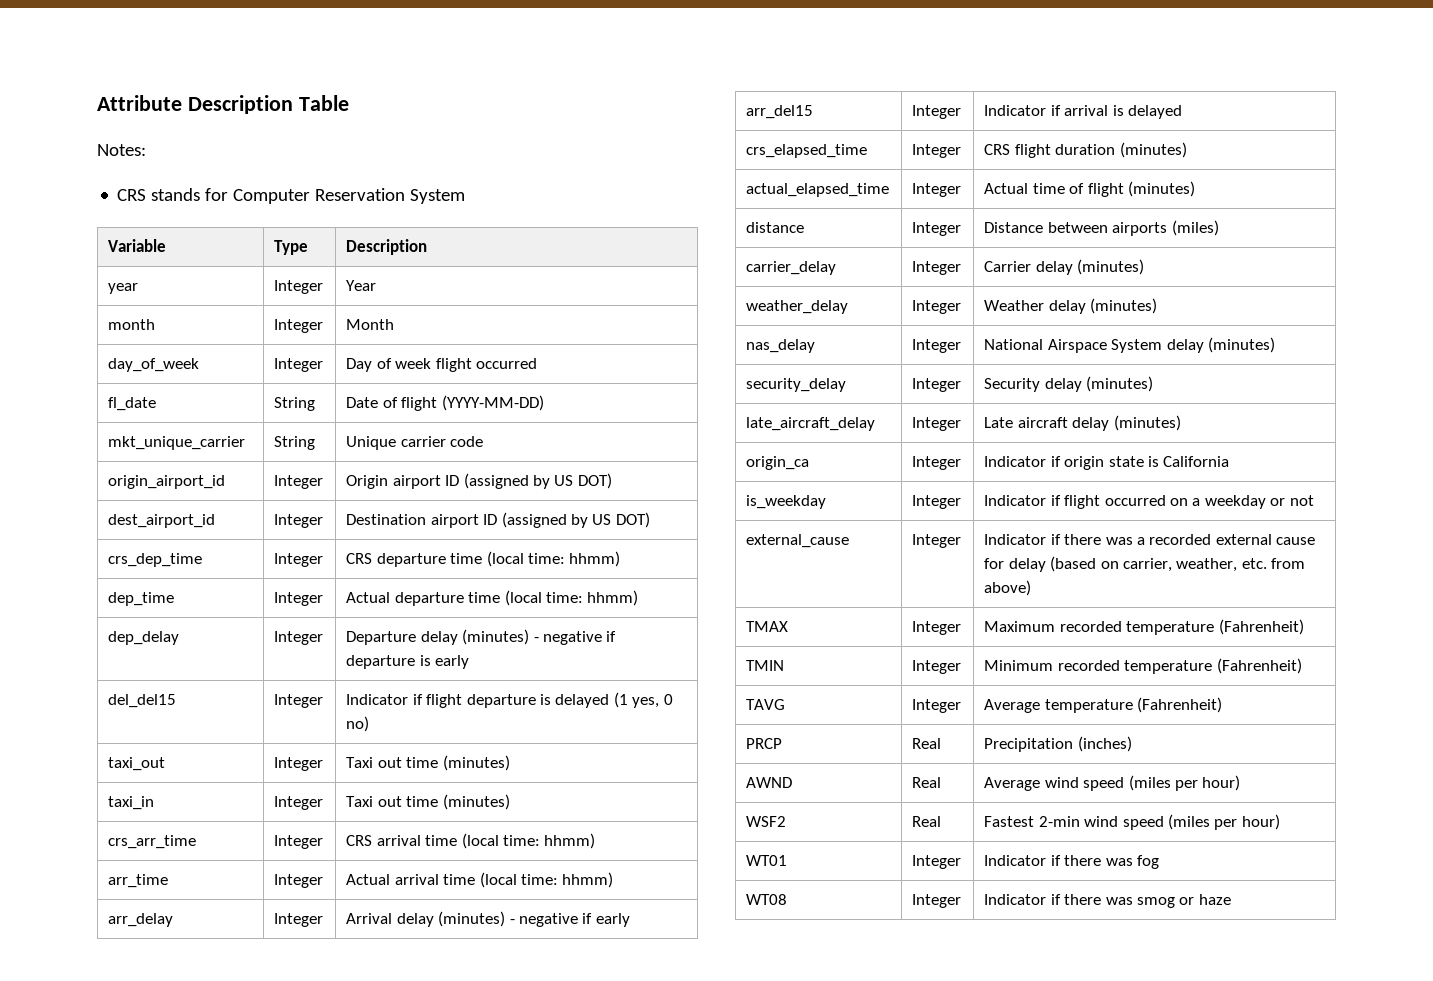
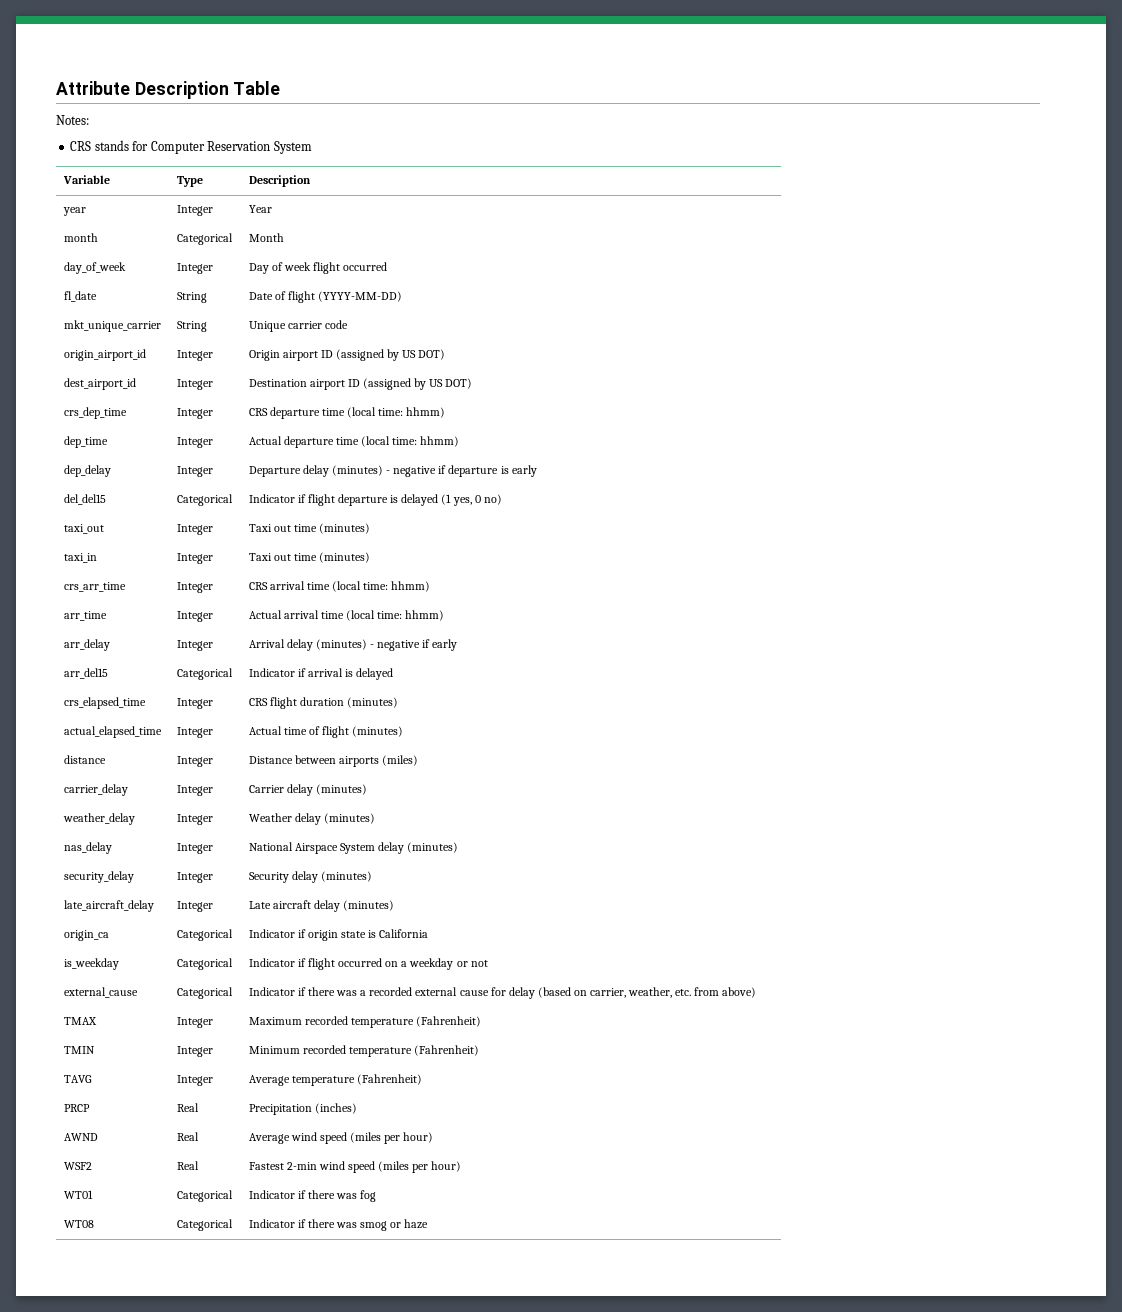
- month | Integer | Month
+ month | Categorical | Month
- del_del15 | Integer | Indicator if flight departure is delayed (1 yes, 0 no)
+ del_del15 | Categorical | Indicator if flight departure is delayed (1 yes, 0 no)
- arr_del15 | Integer | Indicator if arrival is delayed
+ arr_del15 | Categorical | Indicator if arrival is delayed
- origin_ca | Integer | Indicator if origin state is California
+ origin_ca | Categorical | Indicator if origin state is California
- is_weekday | Integer | Indicator if flight occurred on a weekday or not
+ is_weekday | Categorical | Indicator if flight occurred on a weekday or not
- external_cause | Integer | Indicator if there was a recorded external cause for delay (based on carrier, weather, etc. from above)
+ external_cause | Categorical | Indicator if there was a recorded external cause for delay (based on carrier, weather, etc. from above)
- WT01 | Integer | Indicator if there was fog
+ WT01 | Categorical | Indicator if there was fog
- WT08 | Integer | Indicator if there was smog or haze
+ WT08 | Categorical | Indicator if there was smog or haze

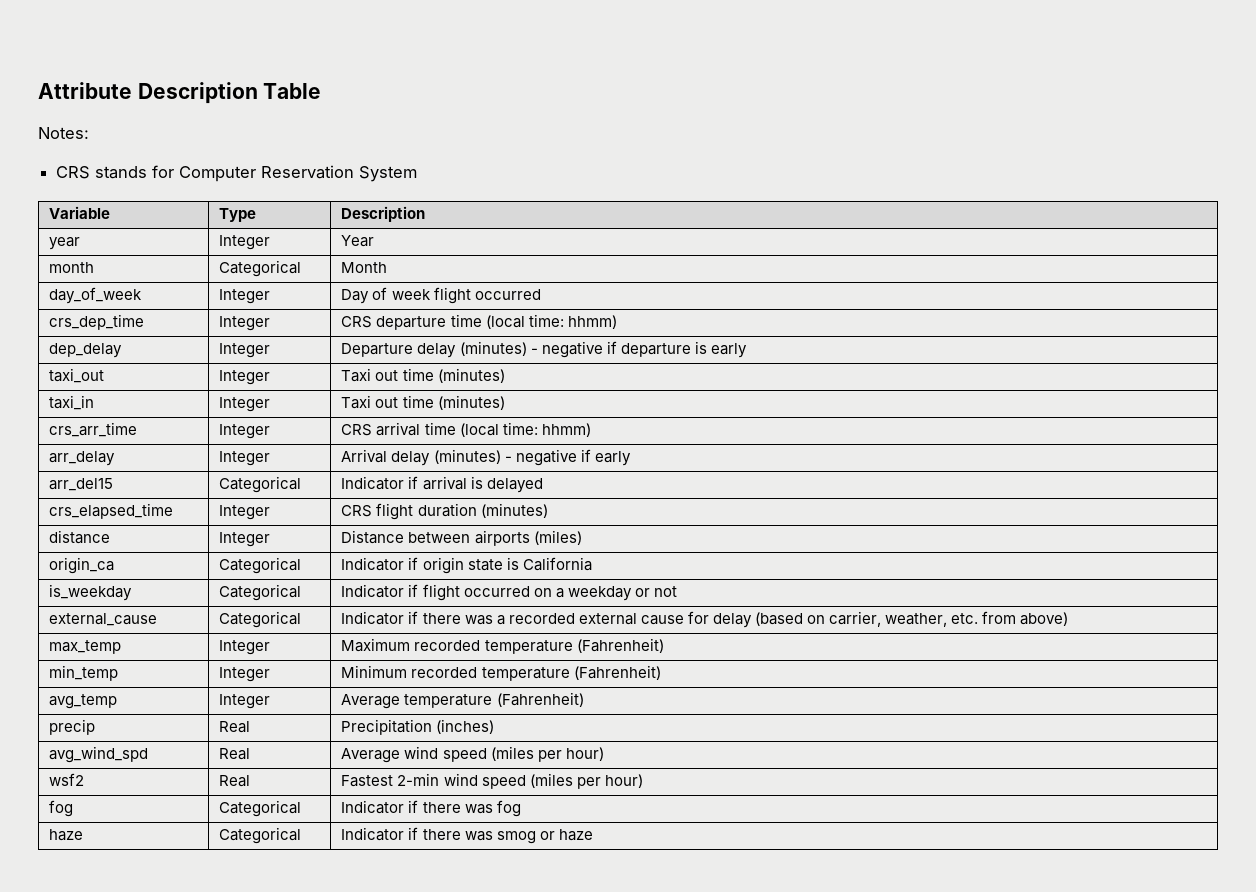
- fl_date | String | Date of flight (YYYY-MM-DD)
- mkt_unique_carrier | String | Unique carrier code
- origin_airport_id | Integer | Origin airport ID (assigned by US DOT)
- dest_airport_id | Integer | Destination airport ID (assigned by US DOT)
- dep_time | Integer | Actual departure time (local time: hhmm)
- del_del15 | Categorical | Indicator if flight departure is delayed (1 yes, 0 no)
- arr_time | Integer | Actual arrival time (local time: hhmm)
- actual_elapsed_time | Integer | Actual time of flight (minutes)
- carrier_delay | Integer | Carrier delay (minutes)
- weather_delay | Integer | Weather delay (minutes)
- nas_delay | Integer | National Airspace System delay (minutes)
- security_delay | Integer | Security delay (minutes)
- late_aircraft_delay | Integer | Late aircraft delay (minutes)
- TMAX | Integer | Maximum recorded temperature (Fahrenheit)
+ max_temp | Integer | Maximum recorded temperature (Fahrenheit)
- TMIN | Integer | Minimum recorded temperature (Fahrenheit)
+ min_temp | Integer | Minimum recorded temperature (Fahrenheit)
- TAVG | Integer | Average temperature (Fahrenheit)
+ avg_temp | Integer | Average temperature (Fahrenheit)
- PRCP | Real | Precipitation (inches)
+ precip | Real | Precipitation (inches)
- AWND | Real | Average wind speed (miles per hour)
+ avg_wind_spd | Real | Average wind speed (miles per hour)
- WSF2 | Real | Fastest 2-min wind speed (miles per hour)
+ wsf2 | Real | Fastest 2-min wind speed (miles per hour)
- WT01 | Categorical | Indicator if there was fog
+ fog | Categorical | Indicator if there was fog
- WT08 | Categorical | Indicator if there was smog or haze
+ haze | Categorical | Indicator if there was smog or haze

